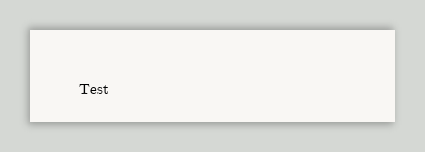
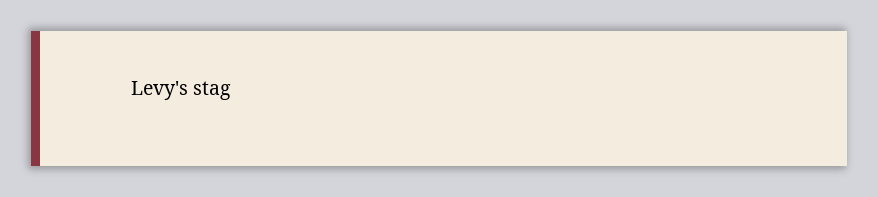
- Test
+ Levy's stag

